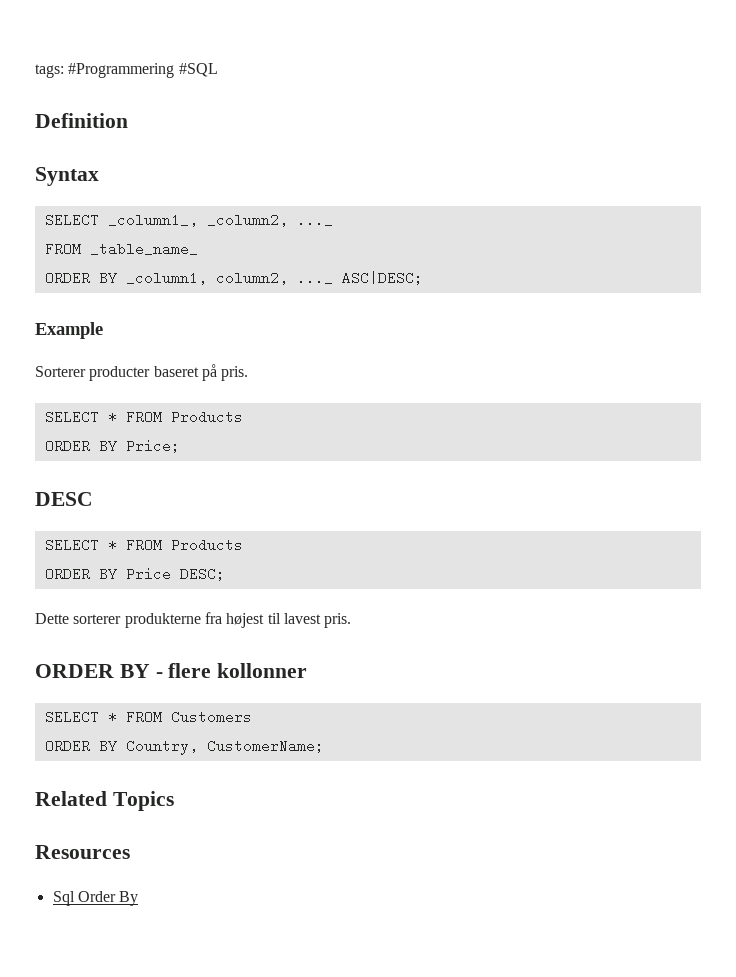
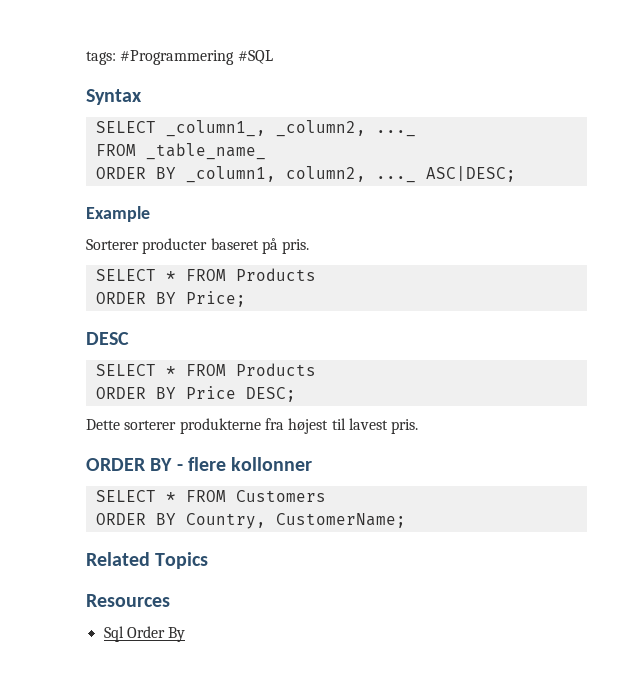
- Definition

